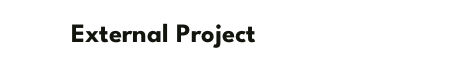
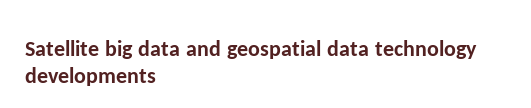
- External Project
+ Satellite big data and geospatial data technology developments

